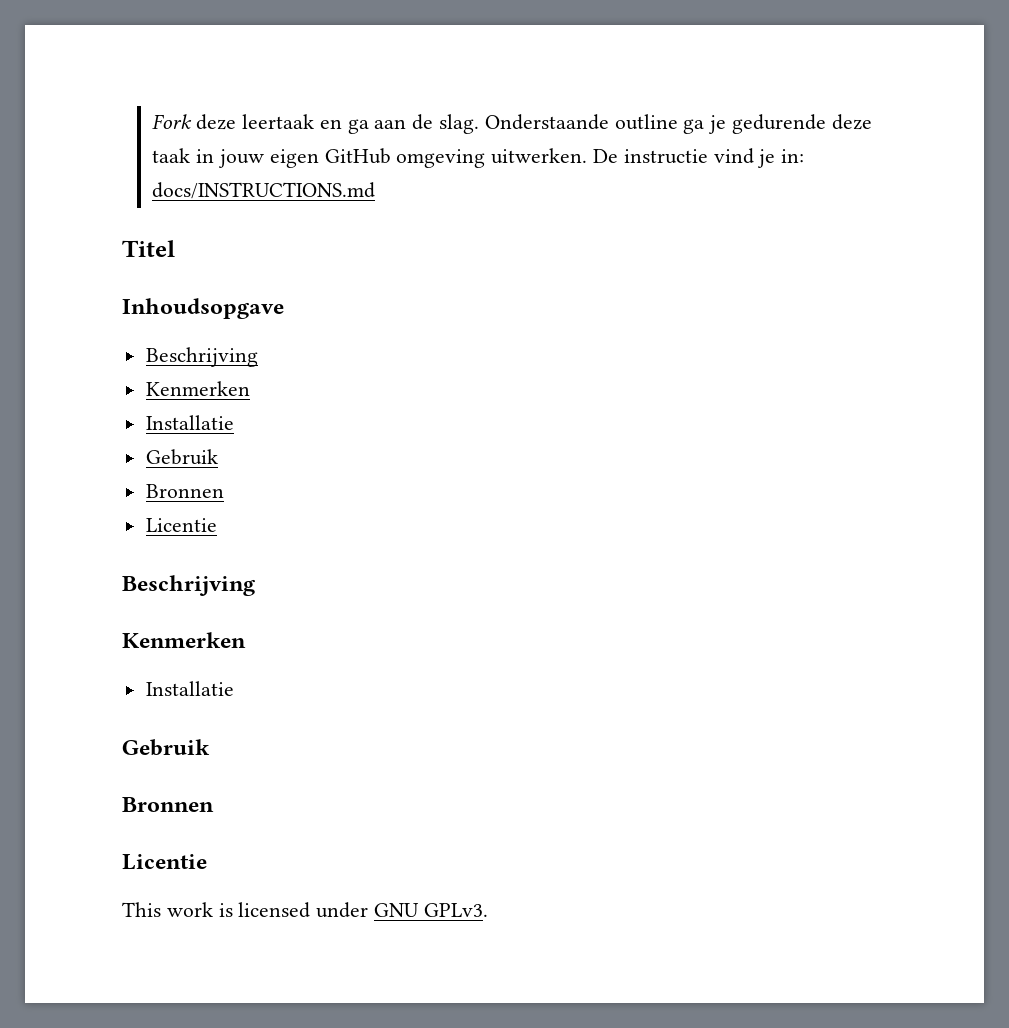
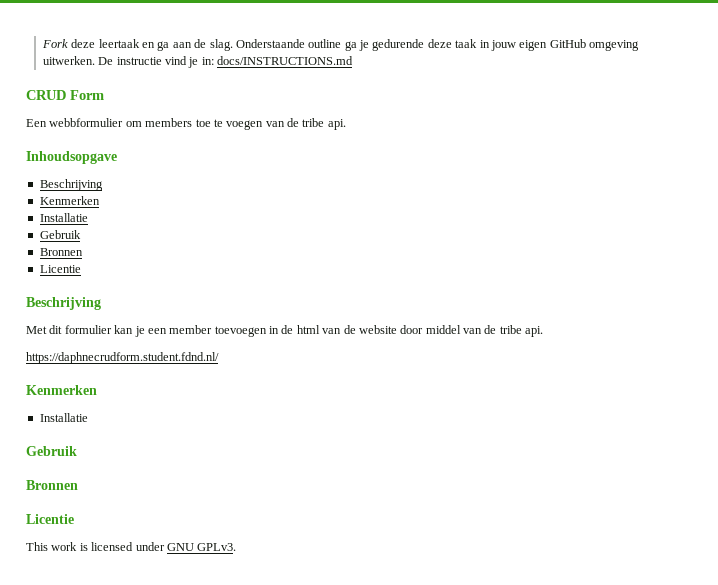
- Titel
+ CRUD Form
+ Een webbformulier om members toe te voegen van de tribe api.
+ Met dit formulier kan je een member toevoegen in de html van de website door middel van de tribe api.
+ https://daphnecrudform.student.fdnd.nl/

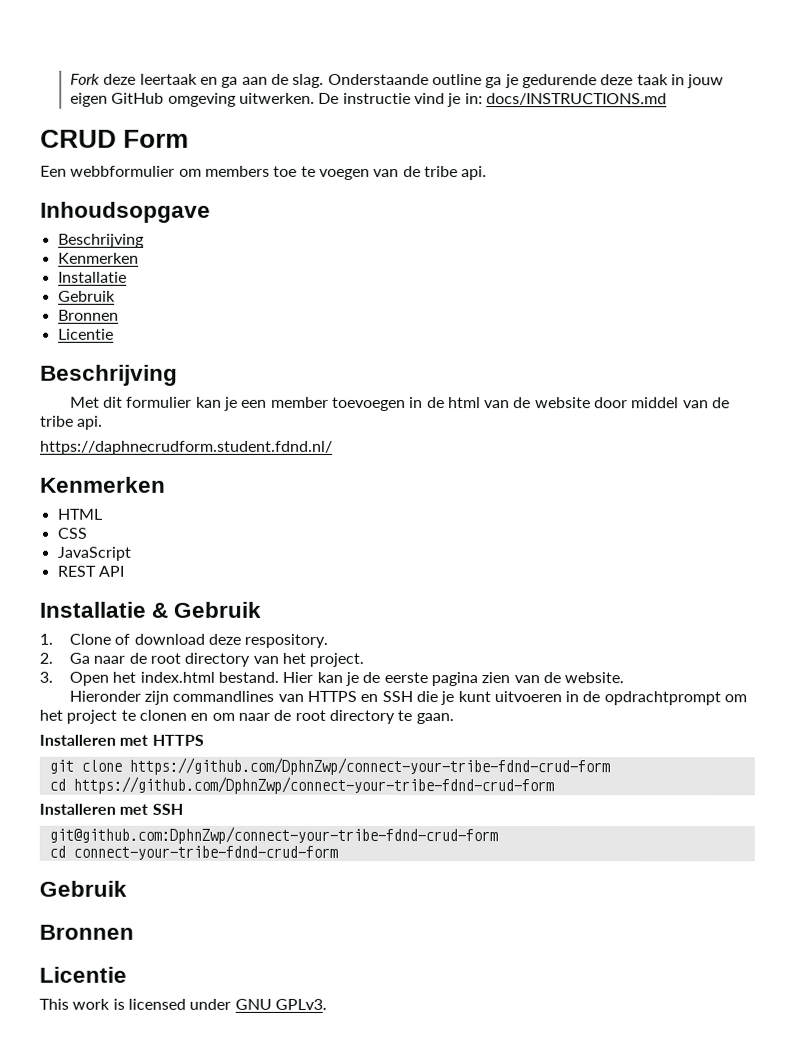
  https://daphnecrudform.student.fdnd.nl/
  Kenmerken
- Installatie
+ HTML
+ CSS
+ JavaScript
+ REST API
+ Installatie & Gebruik
+ 1. Clone of download deze respository.
+ 2. Ga naar de root directory van het project.
+ 3. Open het index.html bestand. Hier kan je de eerste pagina zien van de website.
+ Hieronder zijn commandlines van HTTPS en SSH die je kunt uitvoeren in de opdrachtprompt om het project te clonen en om naar de root directory te gaan.
+ Installeren met HTTPS
+ git clone https://github.com/DphnZwp/connect-your-tribe-fdnd-crud-form
+ cd https://github.com/DphnZwp/connect-your-tribe-fdnd-crud-form
+ Installeren met SSH
+ git@github.com:DphnZwp/connect-your-tribe-fdnd-crud-form
+ cd connect-your-tribe-fdnd-crud-form

